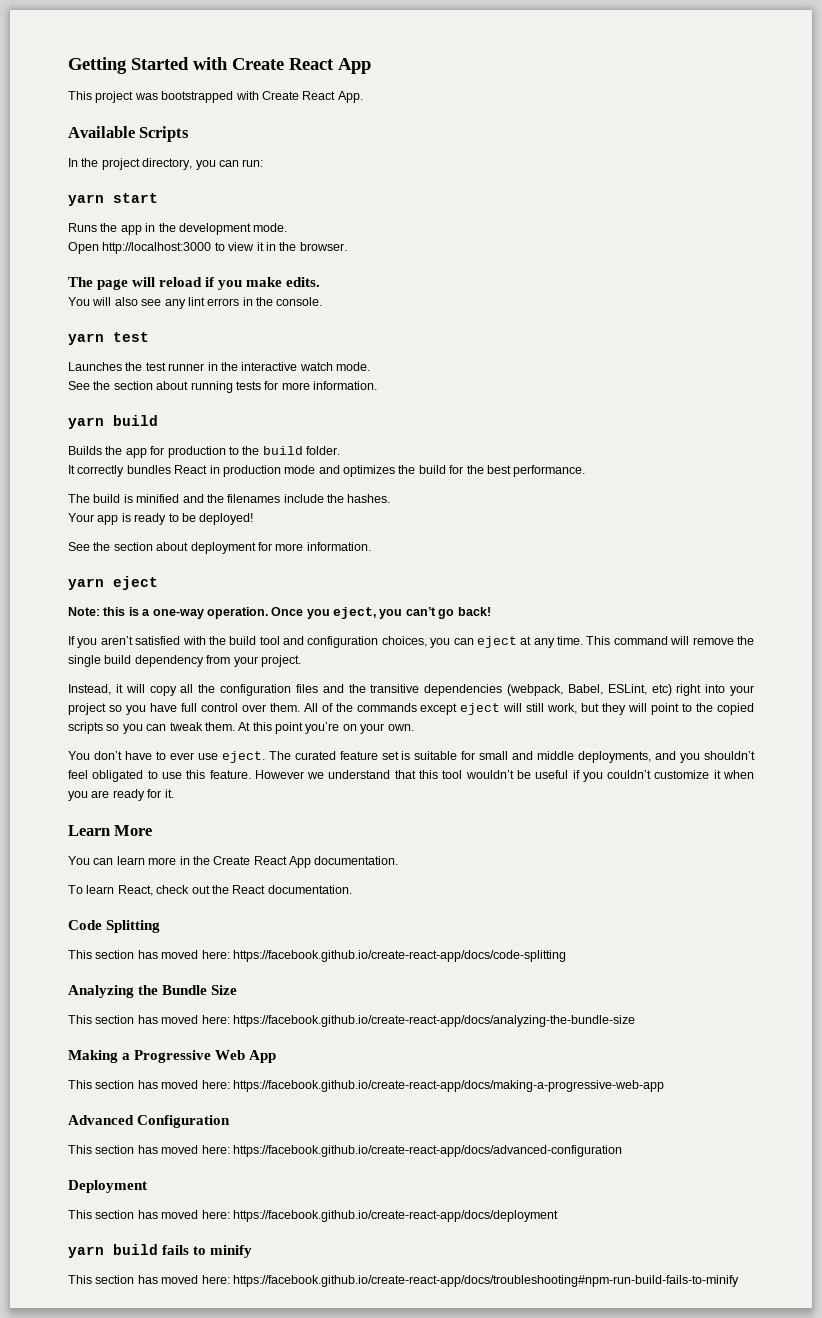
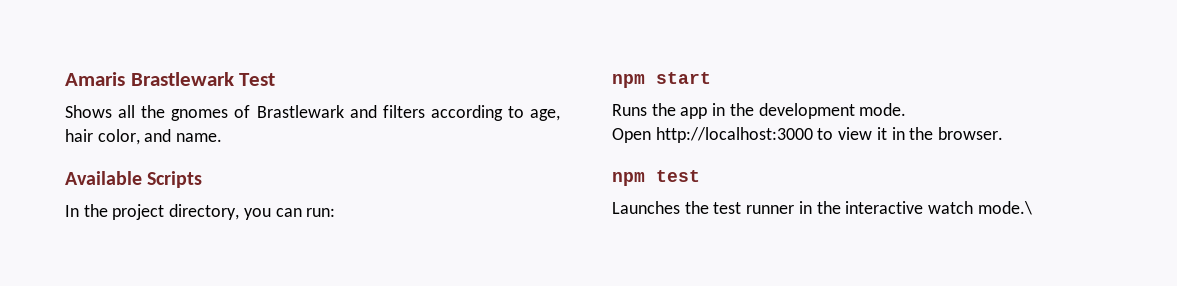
- Getting Started with Create React App
- This project was bootstrapped with Create React App.
+ Amaris Brastlewark Test
+ Shows all the gnomes of Brastlewark and filters according to age, hair color, and name.
- yarn start
+ npm start
- The page will reload if you make edits.
- You will also see any lint errors in the console.
- yarn test
+ npm test
- Launches the test runner in the interactive watch mode.
- See the section about running tests for more information.
- yarn build
- Builds the app for production to the build folder.
- It correctly bundles React in production mode and optimizes the build for the best performance.
- The build is minified and the filenames include the hashes.
- Your app is ready to be deployed!
- See the section about deployment for more information.
- yarn eject
- Note: this is a one-way operation. Once you eject, you can’t go back!
- If you aren’t satisfied with the build tool and configuration choices, you can eject at any time. This command will remove the single build dependency from your project.
- Instead, it will copy all the configuration files and the transitive dependencies (webpack, Babel, ESLint, etc) right into your project so you have full control over them. All of the commands except eject will still work, but they will point to the copied scripts so you can tweak them. At this point you’re on your own.
- You don’t have to ever use eject. The curated feature set is suitable for small and middle deployments, and you shouldn’t feel obligated to use this feature. However we understand that this tool wouldn’t be useful if you couldn’t customize it when you are ready for it.
- Learn More
- You can learn more in the Create React App documentation.
- To learn React, check out the React documentation.
- Code Splitting
- This section has moved here: https://facebook.github.io/create-react-app/docs/code-splitting
- Analyzing the Bundle Size
- This section has moved here: https://facebook.github.io/create-react-app/docs/analyzing-the-bundle-size
- Making a Progressive Web App
- This section has moved here: https://facebook.github.io/create-react-app/docs/making-a-progressive-web-app
- Advanced Configuration
- This section has moved here: https://facebook.github.io/create-react-app/docs/advanced-configuration
- Deployment
- This section has moved here: https://facebook.github.io/create-react-app/docs/deployment
- yarn build fails to minify
- This section has moved here: https://facebook.github.io/create-react-app/docs/troubleshooting#npm-run-build-fails-to-minify
+ Launches the test runner in the interactive watch mode.\

